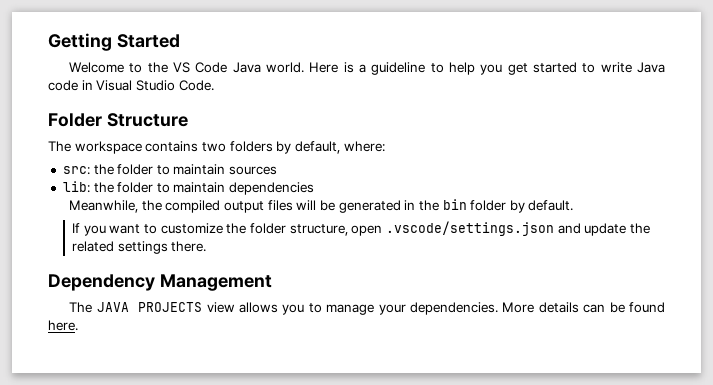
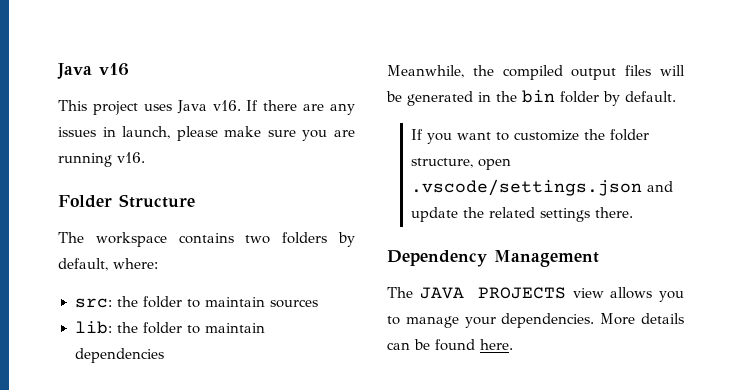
- Getting Started
- Welcome to the VS Code Java world. Here is a guideline to help you get started to write Java code in Visual Studio Code.
+ Java v16
+ This project uses Java v16. If there are any issues in launch, please make sure you are running v16.

